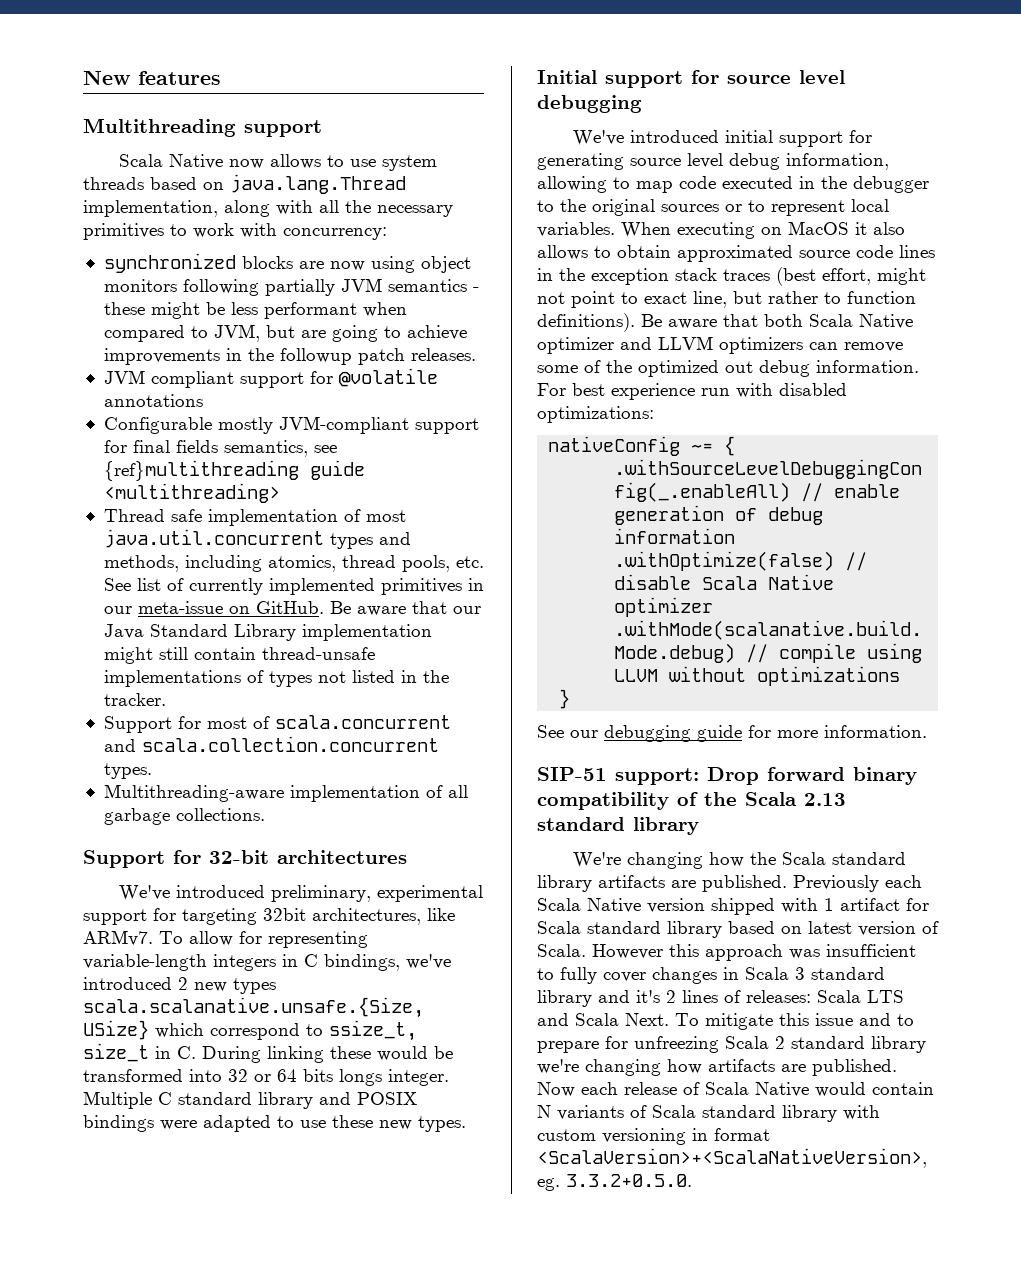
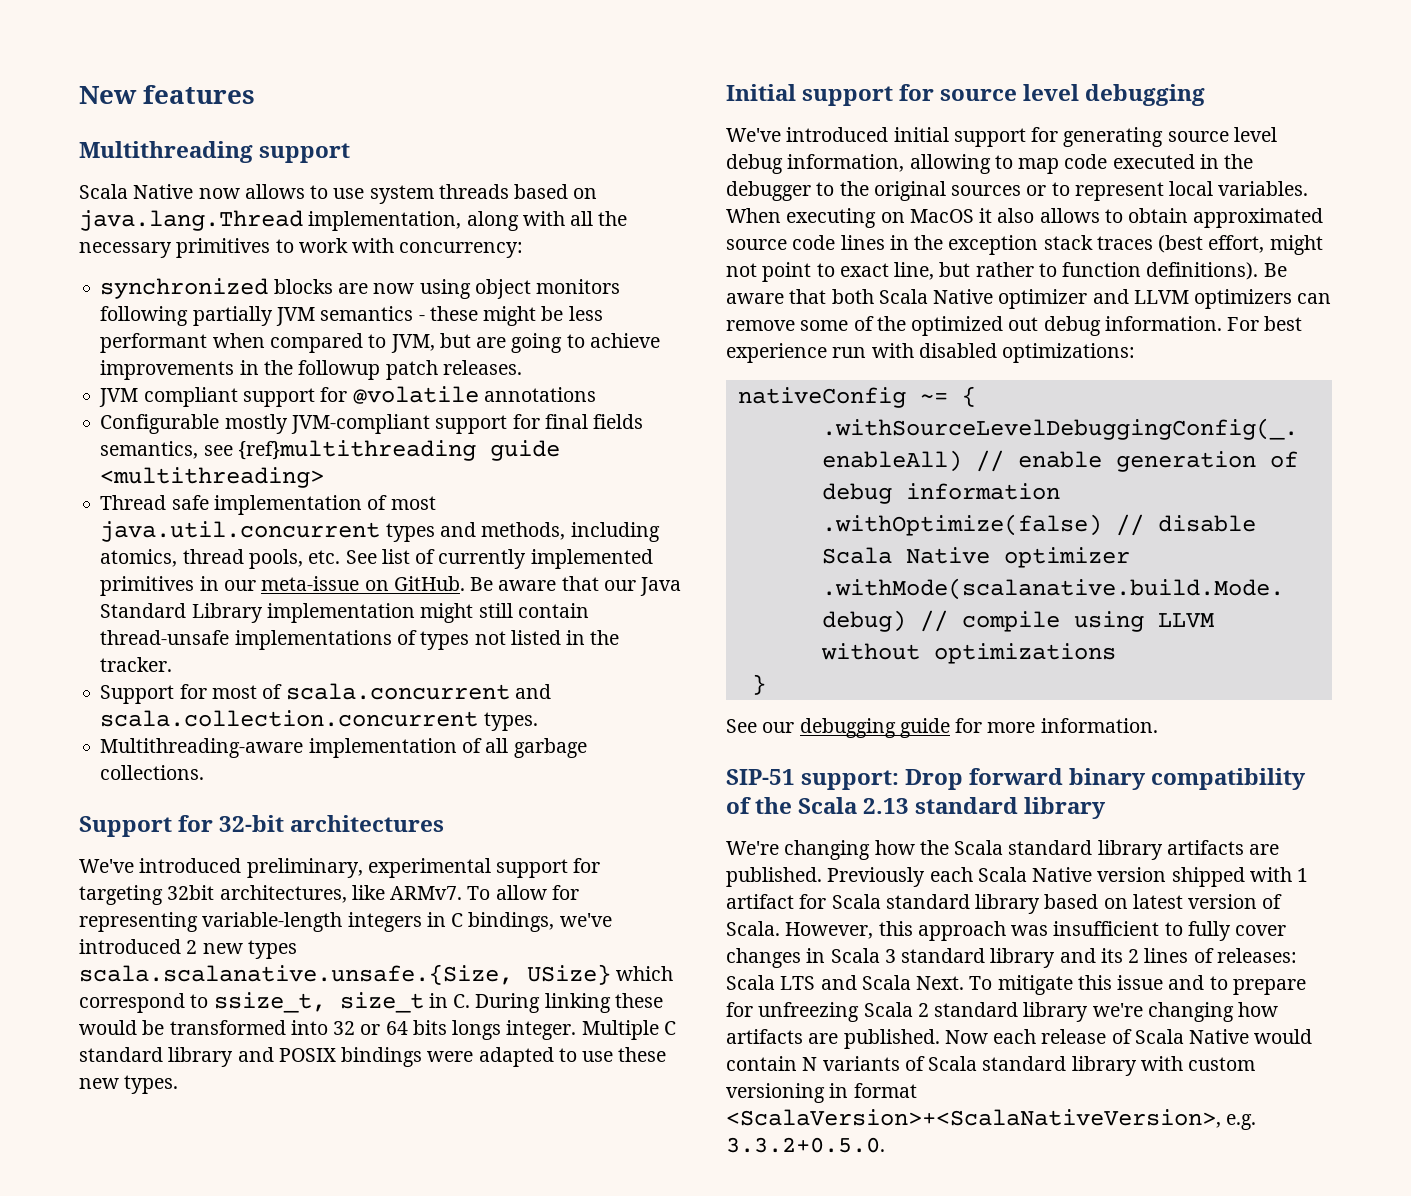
- However this approach was insufficient to fully cover changes in Scala 3 standard library and it's 2 lines of releases: Scala LTS and Scala Next.
+ However, this approach was insufficient to fully cover changes in Scala 3 standard library and its 2 lines of releases: Scala LTS and Scala Next.
- Now each release of Scala Native would contain N variants of Scala standard library with custom versioning in format <ScalaVersion>+<ScalaNativeVersion>, eg. 3.3.2+0.5.0.
+ Now each release of Scala Native would contain N variants of Scala standard library with custom versioning in format <ScalaVersion>+<ScalaNativeVersion>, e.g. 3.3.2+0.5.0.

